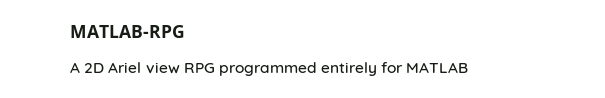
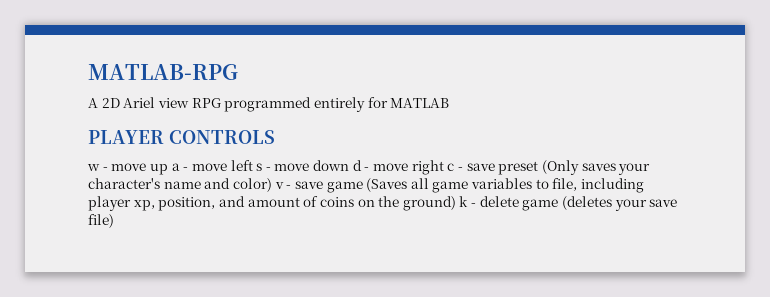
+ PLAYER CONTROLS
+ w - move up a - move left s - move down d - move right c - save preset (Only saves your character's name and color) v - save game (Saves all game variables to file, including player xp, position, and amount of coins on the ground) k - delete game (deletes your save file)

